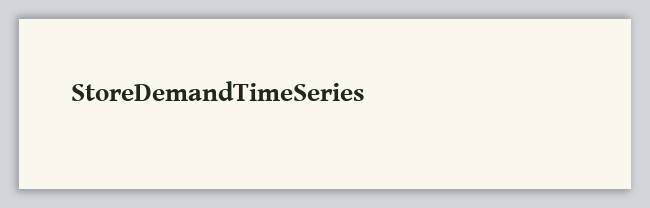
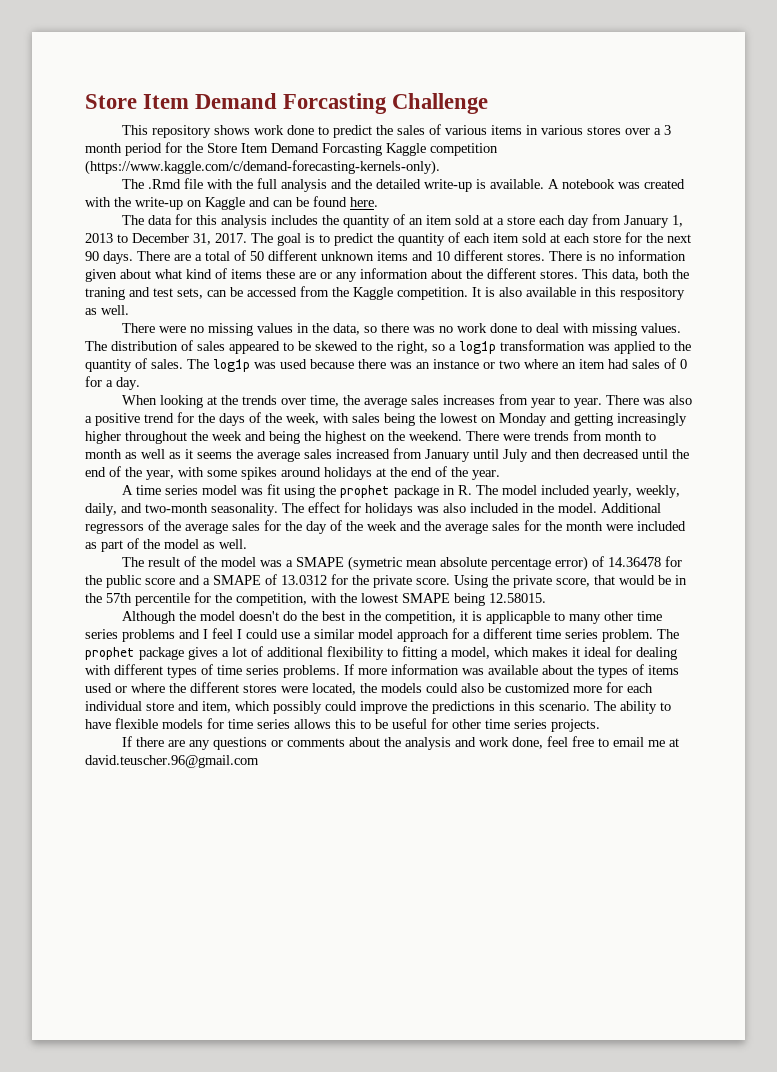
- StoreDemandTimeSeries
+ Store Item Demand Forcasting Challenge
+ This repository shows work done to predict the sales of various items in various stores over a 3 month period for the Store Item Demand Forcasting Kaggle competition (https://www.kaggle.com/c/demand-forecasting-kernels-only).
+ The .Rmd file with the full analysis and the detailed write-up is available. A notebook was created with the write-up on Kaggle and can be found here.
+ The data for this analysis includes the quantity of an item sold at a store each day from January 1, 2013 to December 31, 2017. The goal is to predict the quantity of each item sold at each store for the next 90 days. There are a total of 50 different unknown items and 10 different stores. There is no information given about what kind of items these are or any information about the different stores. This data, both the traning and test sets, can be accessed from the Kaggle competition. It is also available in this respository as well.
+ There were no missing values in the data, so there was no work done to deal with missing values. The distribution of sales appeared to be skewed to the right, so a log1p transformation was applied to the quantity of sales. The log1p was used because there was an instance or two where an item had sales of 0 for a day.
+ When looking at the trends over time, the average sales increases from year to year. There was also a positive trend for the days of the week, with sales being the lowest on Monday and getting increasingly higher throughout the week and being the highest on the weekend. There were trends from month to month as well as it seems the average sales increased from January until July and then decreased until the end of the year, with some spikes around holidays at the end of the year.
+ A time series model was fit using the prophet package in R. The model included yearly, weekly, daily, and two-month seasonality. The effect for holidays was also included in the model. Additional regressors of the average sales for the day of the week and the average sales for the month were included as part of the model as well.
+ The result of the model was a SMAPE (symetric mean absolute percentage error) of 14.36478 for the public score and a SMAPE of 13.0312 for the private score. Using the private score, that would be in the 57th percentile for the competition, with the lowest SMAPE being 12.58015.
+ Although the model doesn't do the best in the competition, it is applicapble to many other time series problems and I feel I could use a similar model approach for a different time series problem. The prophet package gives a lot of additional flexibility to fitting a model, which makes it ideal for dealing with different types of time series problems. If more information was available about the types of items used or where the different stores were located, the models could also be customized more for each individual store and item, which possibly could improve the predictions in this scenario. The ability to have flexible models for time series allows this to be useful for other time series projects.
+ If there are any questions or comments about the analysis and work done, feel free to email me at david.teuscher.96@gmail.com

